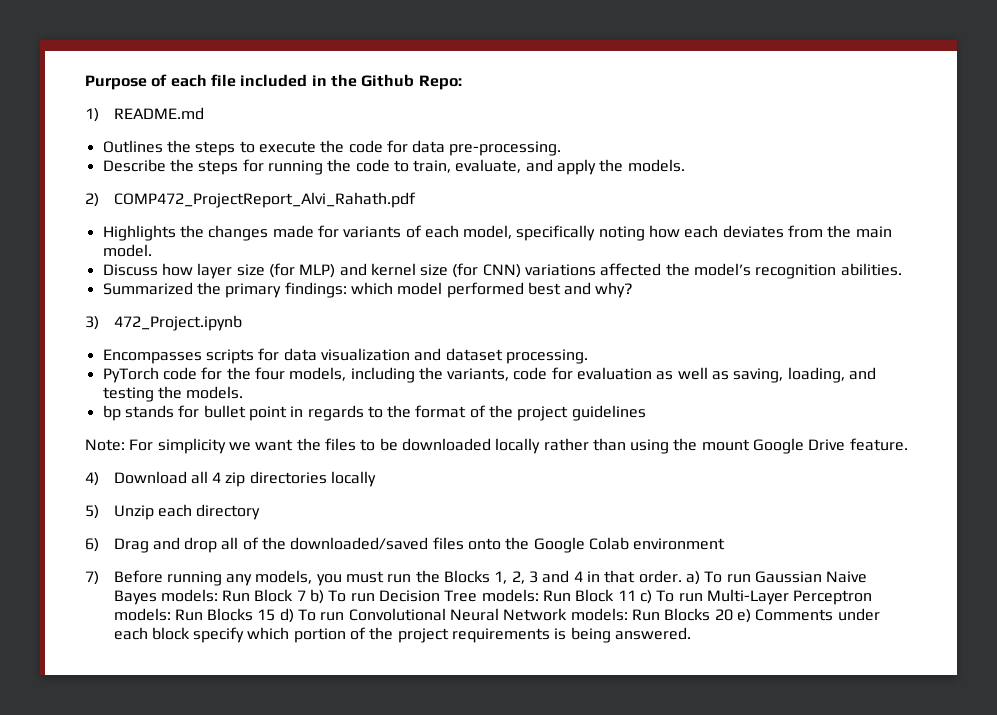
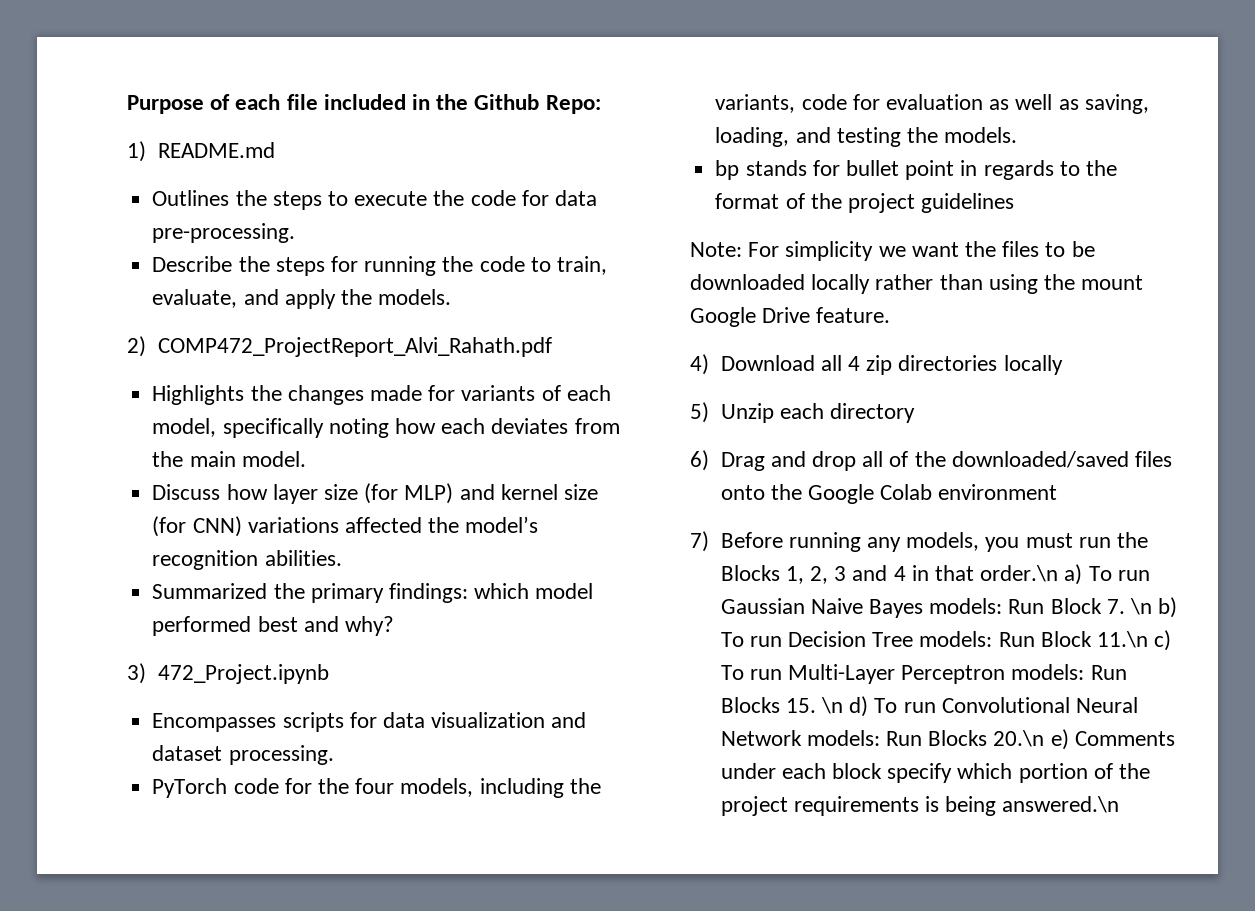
- 7) Before running any models, you must run the Blocks 1, 2, 3 and 4 in that order. a) To run Gaussian Naive Bayes models:
+ 7) Before running any models, you must run the Blocks 1, 2, 3 and 4 in that order.\n a) To run Gaussian Naive Bayes models:
- Run Block 7 b) To run Decision Tree models:
+ Run Block 7. \n b) To run Decision Tree models:
- Run Block 11 c) To run Multi-Layer Perceptron models:
+ Run Block 11.\n c) To run Multi-Layer Perceptron models:
- Run Blocks 15 d) To run Convolutional Neural Network models:
+ Run Blocks 15. \n d) To run Convolutional Neural Network models:
- Run Blocks 20 e) Comments under each block specify which portion of the project requirements is being answered.
+ Run Blocks 20.\n e) Comments under each block specify which portion of the project requirements is being answered.\n

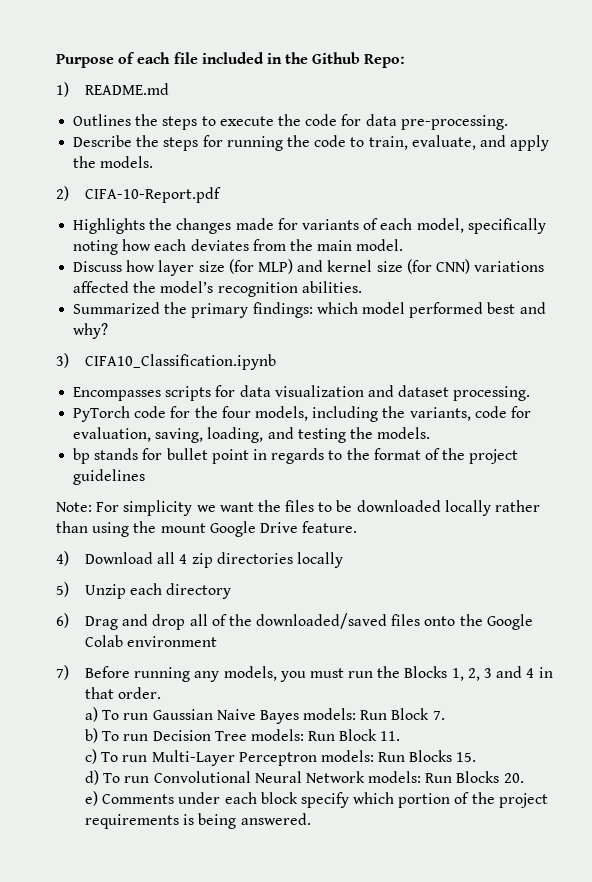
- 2) COMP472_ProjectReport_Alvi_Rahath.pdf
+ 2) CIFA-10-Report.pdf
- 3) 472_Project.ipynb
+ 3) CIFA10_Classification.ipynb
- PyTorch code for the four models, including the variants, code for evaluation as well as saving, loading, and testing the models.
+ PyTorch code for the four models, including the variants, code for evaluation, saving, loading, and testing the models.
- 7) Before running any models, you must run the Blocks 1, 2, 3 and 4 in that order.\n a) To run Gaussian Naive Bayes models:
+ 7) Before running any models, you must run the Blocks 1, 2, 3 and 4 in that order.
+ a) To run Gaussian Naive Bayes models:
- Run Block 7. \n b) To run Decision Tree models:
+ Run Block 7.
+ b) To run Decision Tree models:
- Run Block 11.\n c) To run Multi-Layer Perceptron models:
+ Run Block 11.
+ c) To run Multi-Layer Perceptron models:
- Run Blocks 15. \n d) To run Convolutional Neural Network models:
+ Run Blocks 15.
+ d) To run Convolutional Neural Network models:
- Run Blocks 20.\n e) Comments under each block specify which portion of the project requirements is being answered.\n
+ Run Blocks 20.
+ e) Comments under each block specify which portion of the project requirements is being answered.

